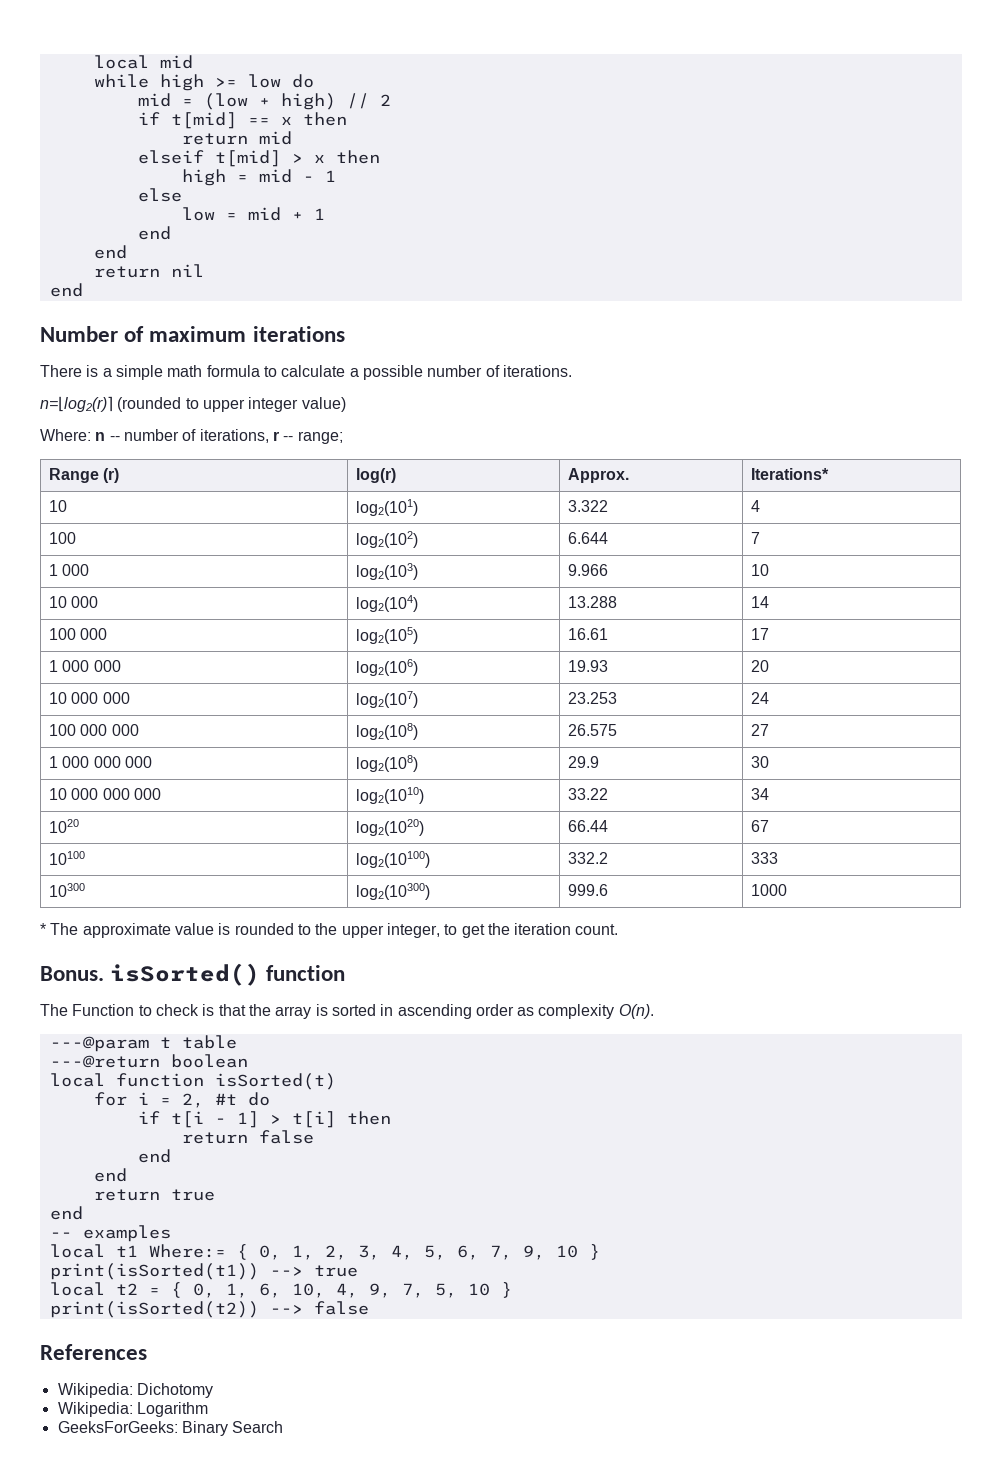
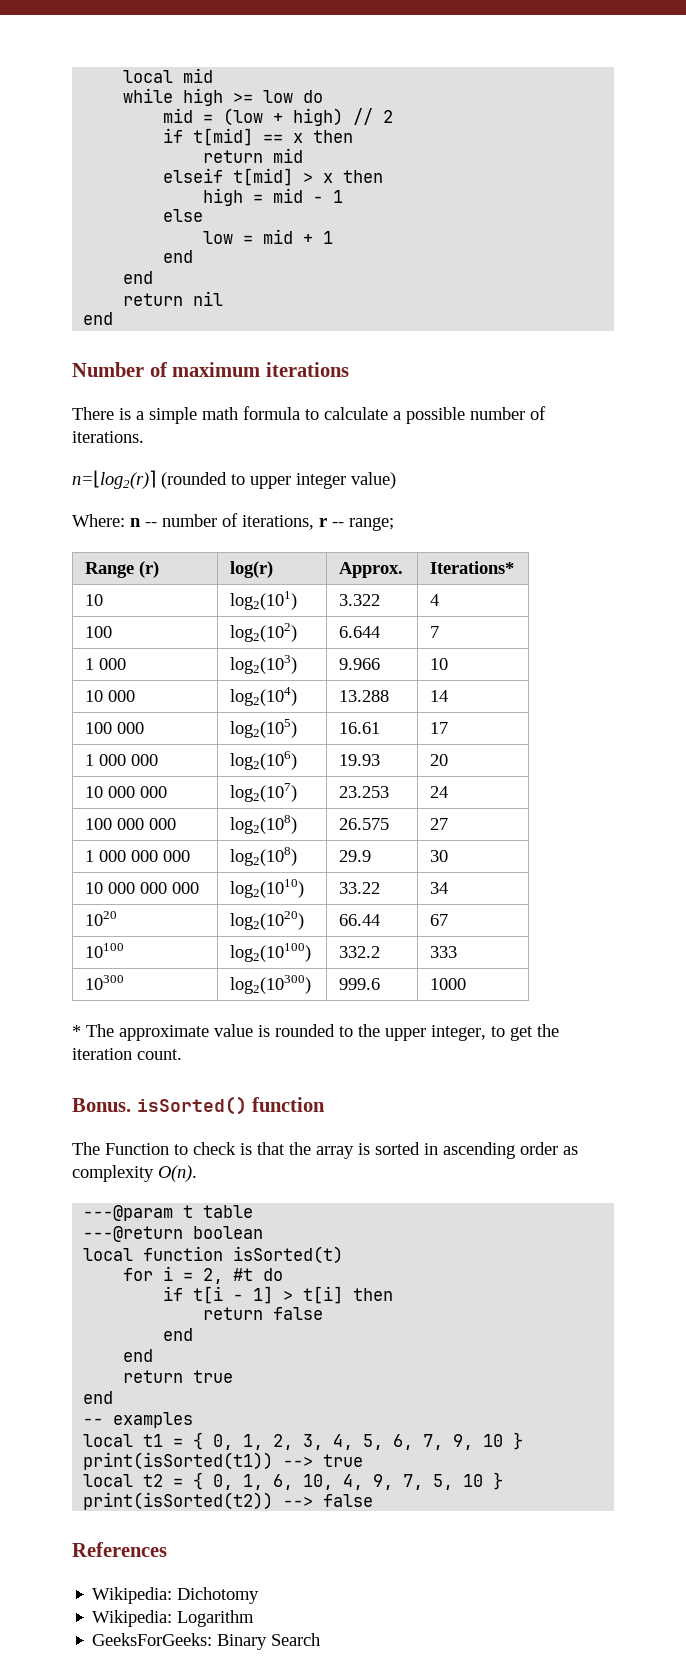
- local t1 Where:= { 0, 1, 2, 3, 4, 5, 6, 7, 9, 10 }
+ local t1 = { 0, 1, 2, 3, 4, 5, 6, 7, 9, 10 }

